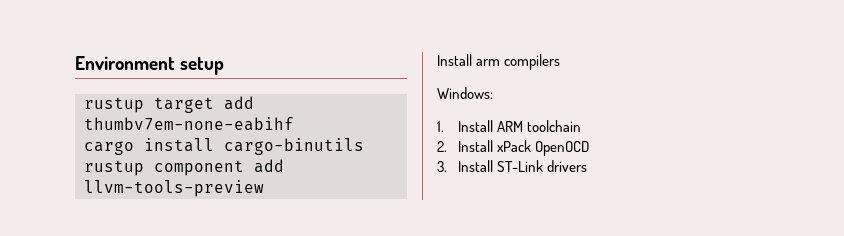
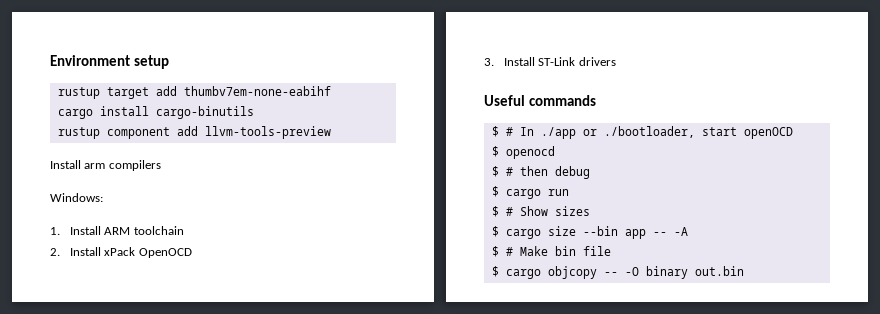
+ Useful commands
+ $ # In ./app or ./bootloader, start openOCD
+ $ openocd
+ $ # then debug
+ $ cargo run
+ $ # Show sizes
+ $ cargo size --bin app -- -A
+ $ # Make bin file
+ $ cargo objcopy -- -O binary out.bin

